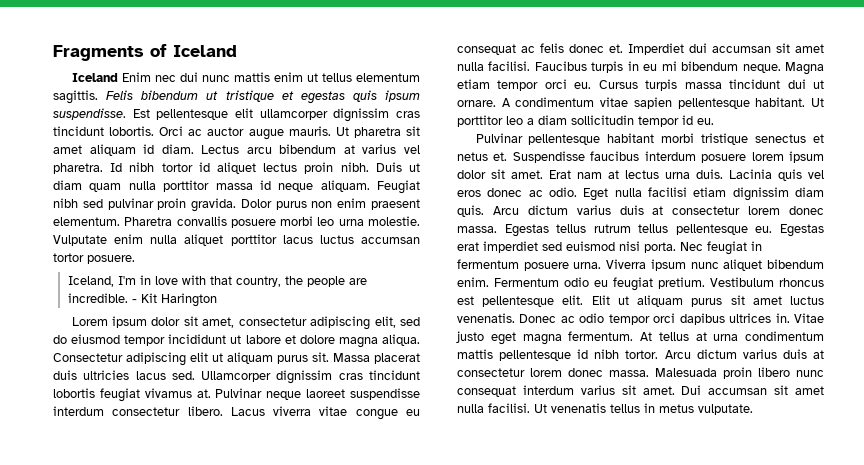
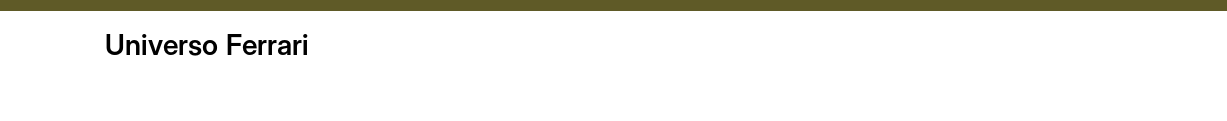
- Fragments of Iceland
- Iceland Enim nec dui nunc mattis enim ut tellus elementum sagittis. Felis bibendum ut tristique et egestas quis ipsum suspendisse. Est pellentesque elit ullamcorper dignissim cras tincidunt lobortis. Orci ac auctor augue mauris. Ut pharetra sit amet aliquam id diam. Lectus arcu bibendum at varius vel pharetra. Id nibh tortor id aliquet lectus proin nibh. Duis ut diam quam nulla porttitor massa id neque aliquam. Feugiat nibh sed pulvinar proin gravida. Dolor purus non enim praesent elementum. Pharetra convallis posuere morbi leo urna molestie. Vulputate enim nulla aliquet porttitor lacus luctus accumsan tortor posuere.
- Iceland, I'm in love with that country, the people are incredible. - Kit Harington
- Lorem ipsum dolor sit amet, consectetur adipiscing elit, sed do eiusmod tempor incididunt ut labore et dolore magna aliqua. Consectetur adipiscing elit ut aliquam purus sit. Massa placerat duis ultricies lacus sed. Ullamcorper dignissim cras tincidunt lobortis feugiat vivamus at. Pulvinar neque laoreet suspendisse interdum consectetur libero. Lacus viverra vitae congue eu consequat ac felis donec et. Imperdiet dui accumsan sit amet nulla facilisi. Faucibus turpis in eu mi bibendum neque. Magna etiam tempor orci eu. Cursus turpis massa tincidunt dui ut ornare. A condimentum vitae sapien pellentesque habitant. Ut porttitor leo a diam sollicitudin tempor id eu.
- Pulvinar pellentesque habitant morbi tristique senectus et netus et. Suspendisse faucibus interdum posuere lorem ipsum dolor sit amet. Erat nam at lectus urna duis. Lacinia quis vel eros donec ac odio. Eget nulla facilisi etiam dignissim diam quis. Arcu dictum varius duis at consectetur lorem donec massa. Egestas tellus rutrum tellus pellentesque eu. Egestas erat imperdiet sed euismod nisi porta. Nec feugiat in fermentum posuere urna. Viverra ipsum nunc aliquet bibendum enim. Fermentum odio eu feugiat pretium. Vestibulum rhoncus est pellentesque elit. Elit ut aliquam purus sit amet luctus venenatis. Donec ac odio tempor orci dapibus ultrices in. Vitae justo eget magna fermentum. At tellus at urna condimentum mattis pellentesque id nibh tortor. Arcu dictum varius duis at consectetur lorem donec massa. Malesuada proin libero nunc consequat interdum varius sit amet. Dui accumsan sit amet nulla facilisi. Ut venenatis tellus in metus vulputate.
+ Universo Ferrari

